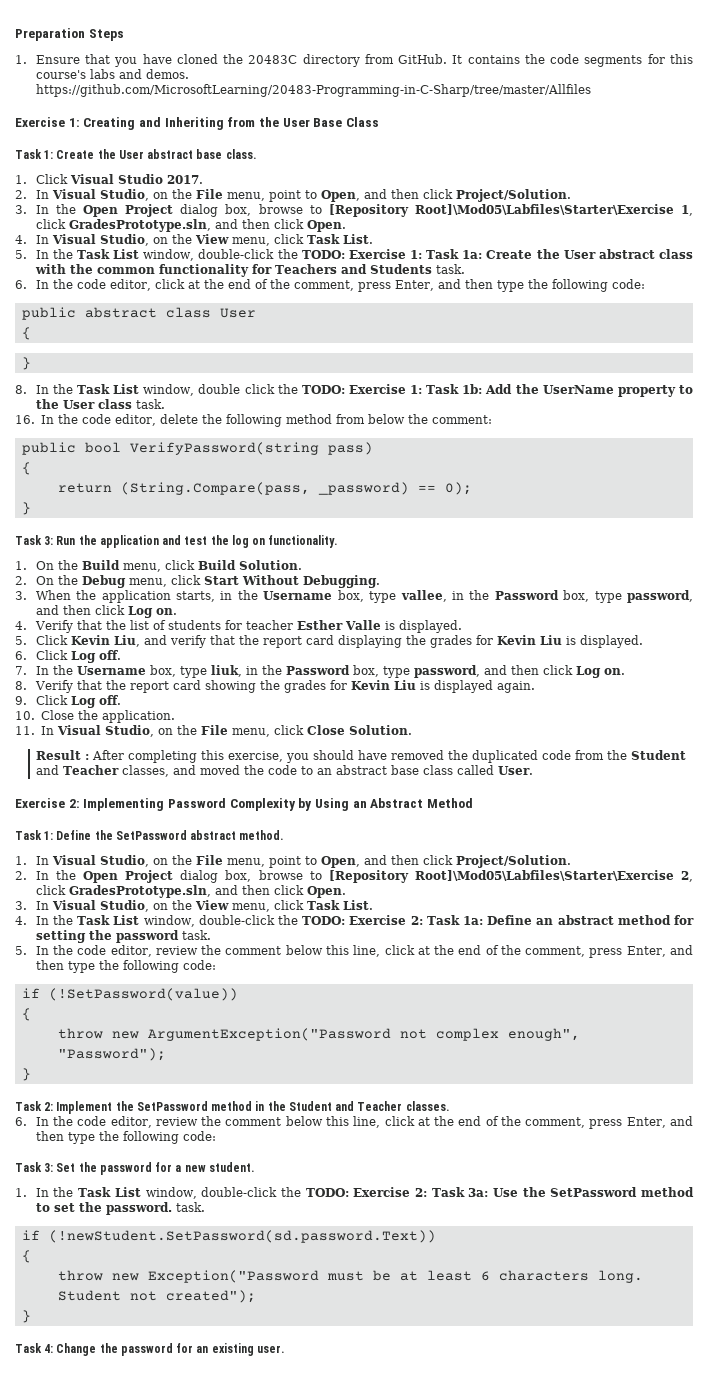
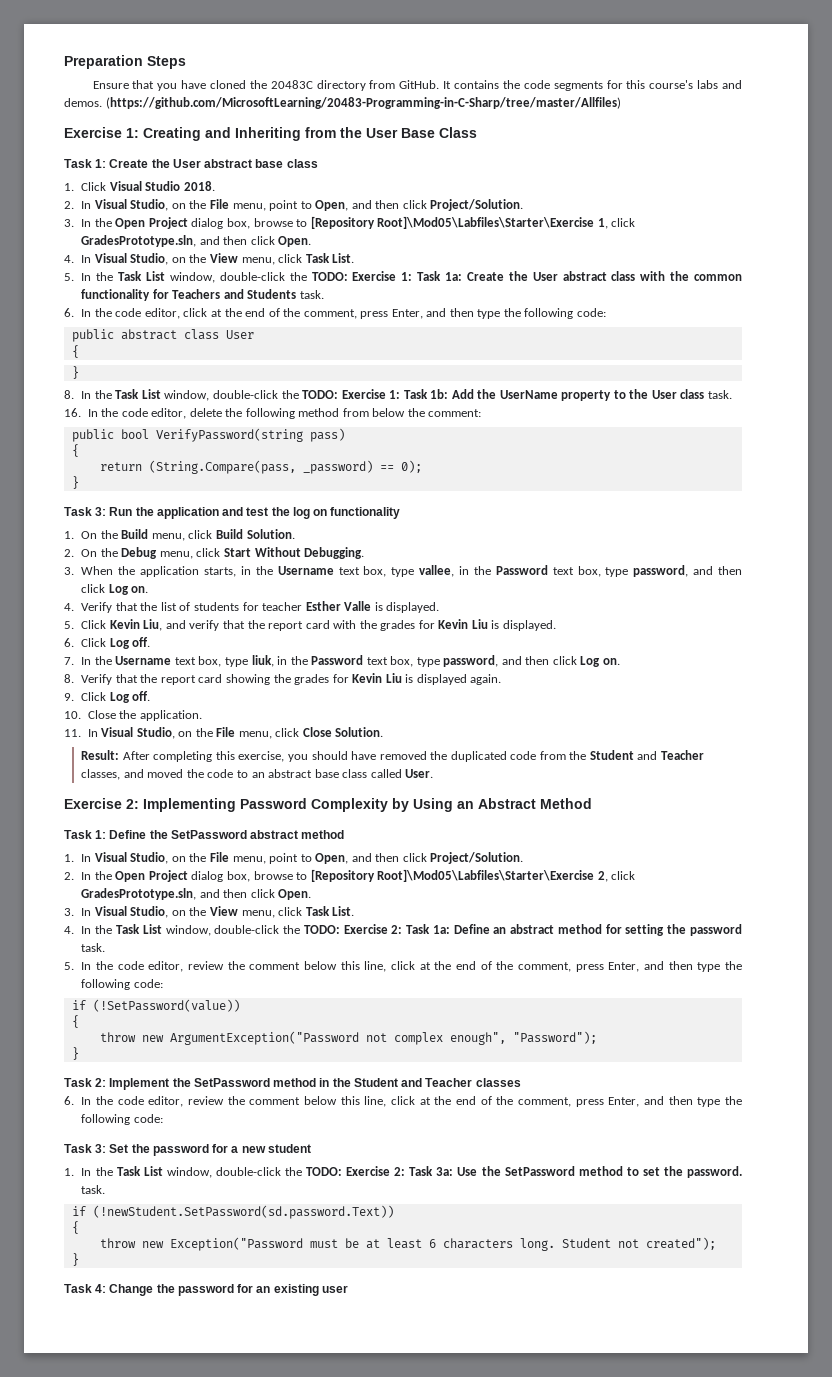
- 1. Ensure that you have cloned the 20483C directory from GitHub.
+ Ensure that you have cloned the 20483C directory from GitHub.
- It contains the code segments for this course's labs and demos. https://github.com/MicrosoftLearning/20483-Programming-in-C-Sharp/tree/master/Allfiles
+ It contains the code segments for this course's labs and demos. (https://github.com/MicrosoftLearning/20483-Programming-in-C-Sharp/tree/master/Allfiles)
- Task 1: Create the User abstract base class.
+ Task 1: Create the User abstract base class
- 1. Click Visual Studio 2017.
+ 1. Click Visual Studio 2018.
- 8. In the Task List window, double click the TODO: Exercise 1: Task 1b: Add the UserName property to the User class task.
+ 8. In the Task List window, double-click the TODO: Exercise 1: Task 1b: Add the UserName property to the User class task.
- Task 3: Run the application and test the log on functionality.
+ Task 3: Run the application and test the log on functionality
- 3. When the application starts, in the Username box, type vallee, in the Password box, type password, and then click Log on.
+ 3. When the application starts, in the Username text box, type vallee, in the Password text box, type password, and then click Log on.
- 5. Click Kevin Liu, and verify that the report card displaying the grades for Kevin Liu is displayed.
+ 5. Click Kevin Liu, and verify that the report card with the grades for Kevin Liu is displayed.
- 7. In the Username box, type liuk, in the Password box, type password, and then click Log on.
+ 7. In the Username text box, type liuk, in the Password text box, type password, and then click Log on.
- Result : After completing this exercise, you should have removed the duplicated code from the Student and Teacher classes, and moved the code to an abstract base class called User.
+ Result: After completing this exercise, you should have removed the duplicated code from the Student and Teacher classes, and moved the code to an abstract base class called User.
- Task 1: Define the SetPassword abstract method.
+ Task 1: Define the SetPassword abstract method
- Task 2: Implement the SetPassword method in the Student and Teacher classes.
+ Task 2: Implement the SetPassword method in the Student and Teacher classes
- Task 3: Set the password for a new student.
+ Task 3: Set the password for a new student
- Task 4: Change the password for an existing user.
+ Task 4: Change the password for an existing user

